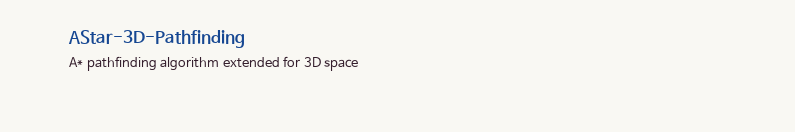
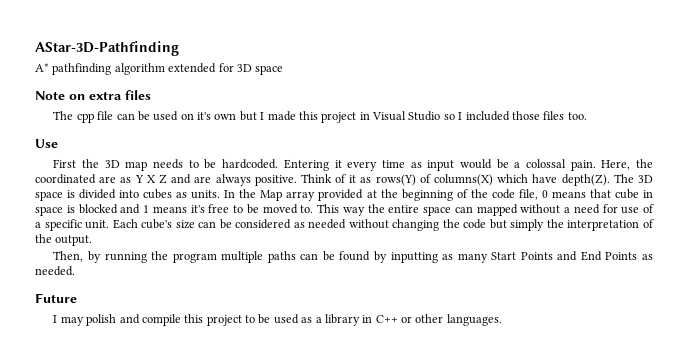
+ Note on extra files
+ The cpp file can be used on it's own but I made this project in Visual Studio so I included those files too.
+ Use
+ First the 3D map needs to be hardcoded. Entering it every time as input would be a colossal pain. Here, the coordinated are as Y X Z and are always positive. Think of it as rows(Y) of columns(X) which have depth(Z). The 3D space is divided into cubes as units. In the Map array provided at the beginning of the code file, 0 means that cube in space is blocked and 1 means it's free to be moved to. This way the entire space can mapped without a need for use of a specific unit. Each cube's size can be considered as needed without changing the code but simply the interpretation of the output.
+ Then, by running the program multiple paths can be found by inputting as many Start Points and End Points as needed.
+ Future
+ I may polish and compile this project to be used as a library in C++ or other languages.

